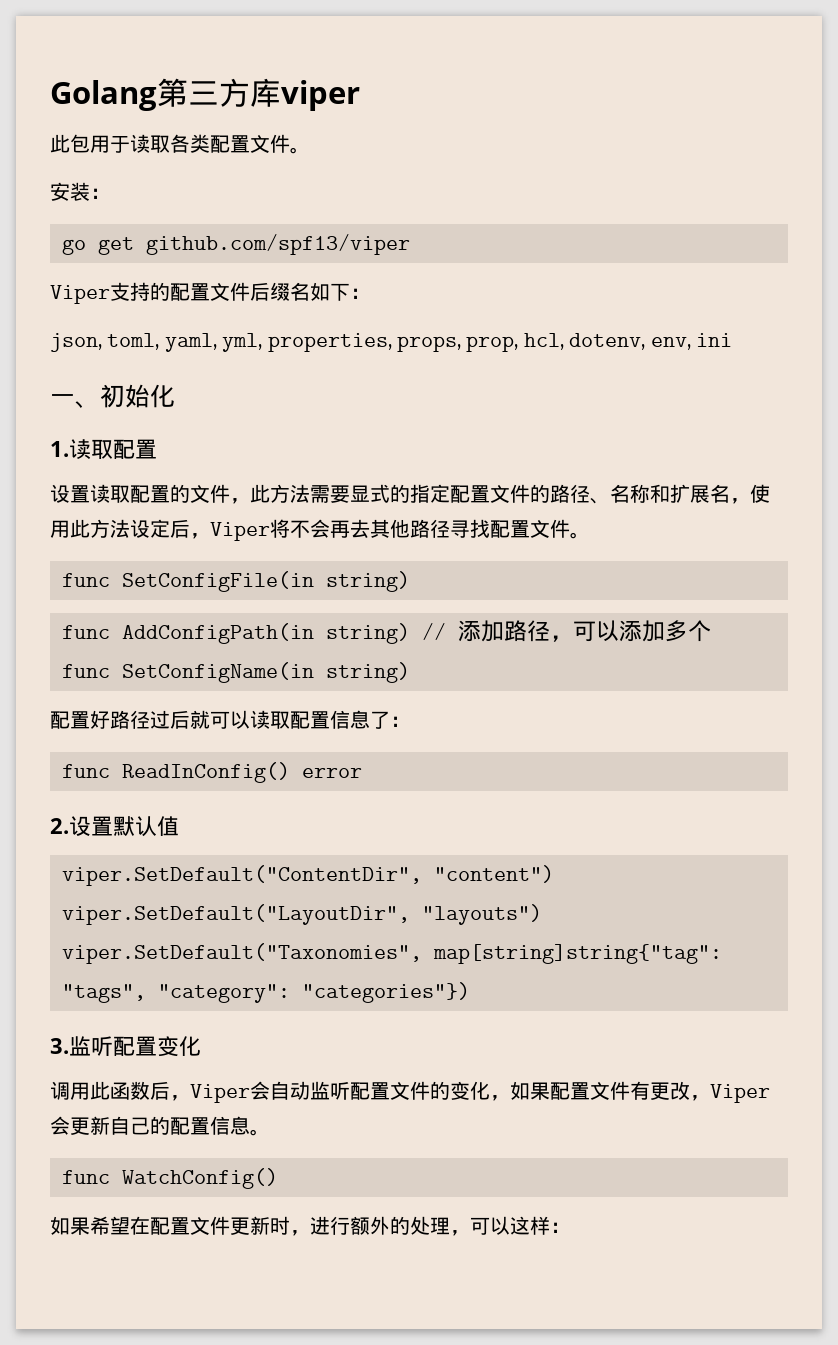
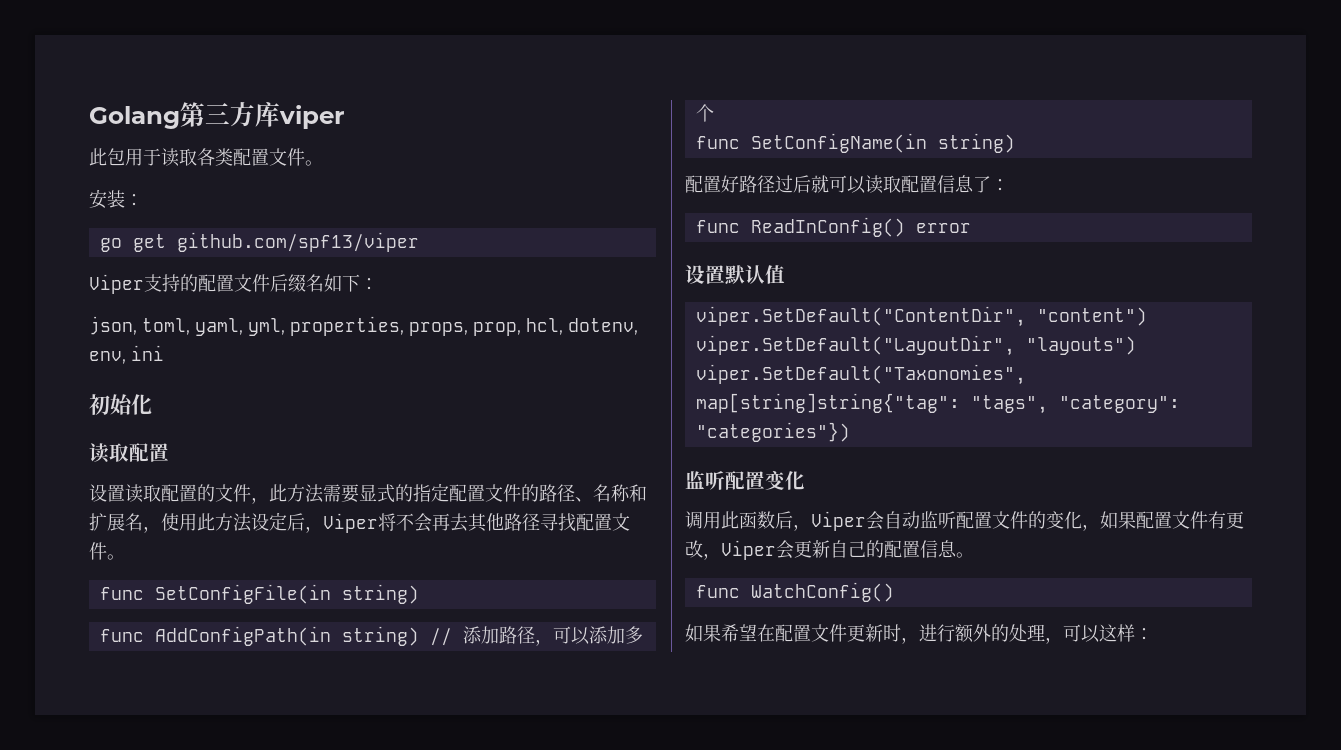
- 一、初始化
- 1.读取配置
+ 初始化
+ 读取配置
- 2.设置默认值
+ 设置默认值
- 3.监听配置变化
+ 监听配置变化

